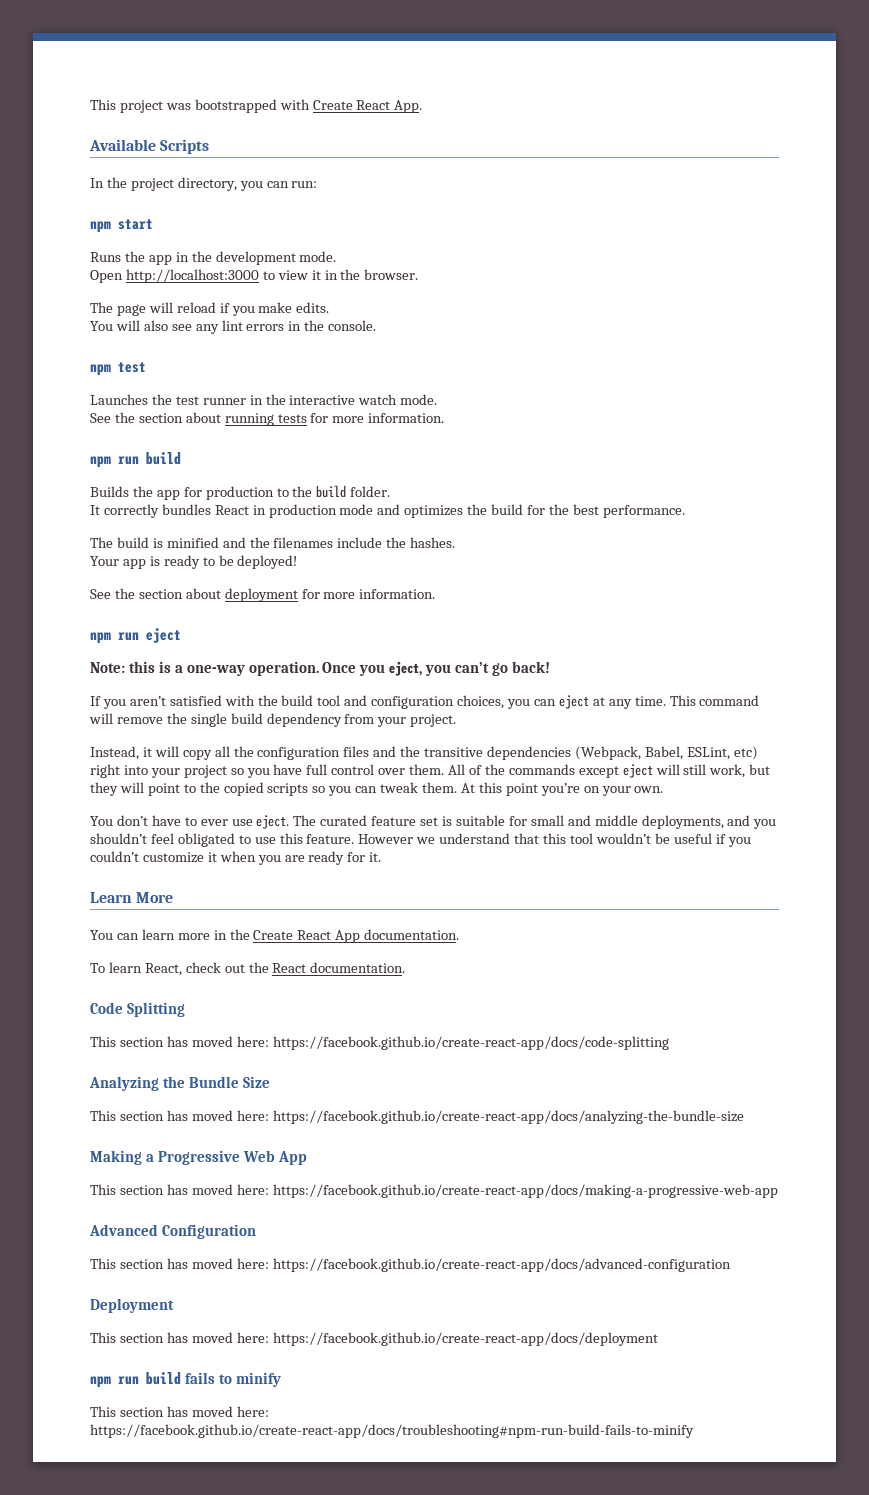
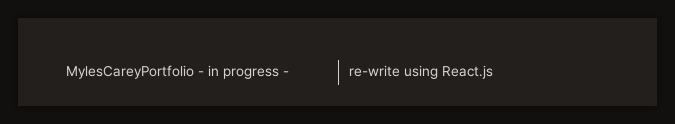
- This project was bootstrapped with Create React App.
- Available Scripts
- In the project directory, you can run:
- npm start
- Runs the app in the development mode.
- Open http://localhost:3000 to view it in the browser.
- The page will reload if you make edits.
- You will also see any lint errors in the console.
- npm test
- Launches the test runner in the interactive watch mode.
- See the section about running tests for more information.
- npm run build
- Builds the app for production to the build folder.
- It correctly bundles React in production mode and optimizes the build for the best performance.
- The build is minified and the filenames include the hashes.
- Your app is ready to be deployed!
- See the section about deployment for more information.
- npm run eject
- Note: this is a one-way operation. Once you eject, you can’t go back!
- If you aren’t satisfied with the build tool and configuration choices, you can eject at any time. This command will remove the single build dependency from your project.
- Instead, it will copy all the configuration files and the transitive dependencies (Webpack, Babel, ESLint, etc) right into your project so you have full control over them. All of the commands except eject will still work, but they will point to the copied scripts so you can tweak them. At this point you’re on your own.
- You don’t have to ever use eject. The curated feature set is suitable for small and middle deployments, and you shouldn’t feel obligated to use this feature. However we understand that this tool wouldn’t be useful if you couldn’t customize it when you are ready for it.
- Learn More
- You can learn more in the Create React App documentation.
- To learn React, check out the React documentation.
- Code Splitting
- This section has moved here: https://facebook.github.io/create-react-app/docs/code-splitting
- Analyzing the Bundle Size
- This section has moved here: https://facebook.github.io/create-react-app/docs/analyzing-the-bundle-size
- Making a Progressive Web App
- This section has moved here: https://facebook.github.io/create-react-app/docs/making-a-progressive-web-app
- Advanced Configuration
- This section has moved here: https://facebook.github.io/create-react-app/docs/advanced-configuration
- Deployment
- This section has moved here: https://facebook.github.io/create-react-app/docs/deployment
- npm run build fails to minify
- This section has moved here: https://facebook.github.io/create-react-app/docs/troubleshooting#npm-run-build-fails-to-minify
+ MylesCareyPortfolio - in progress - re-write using React.js

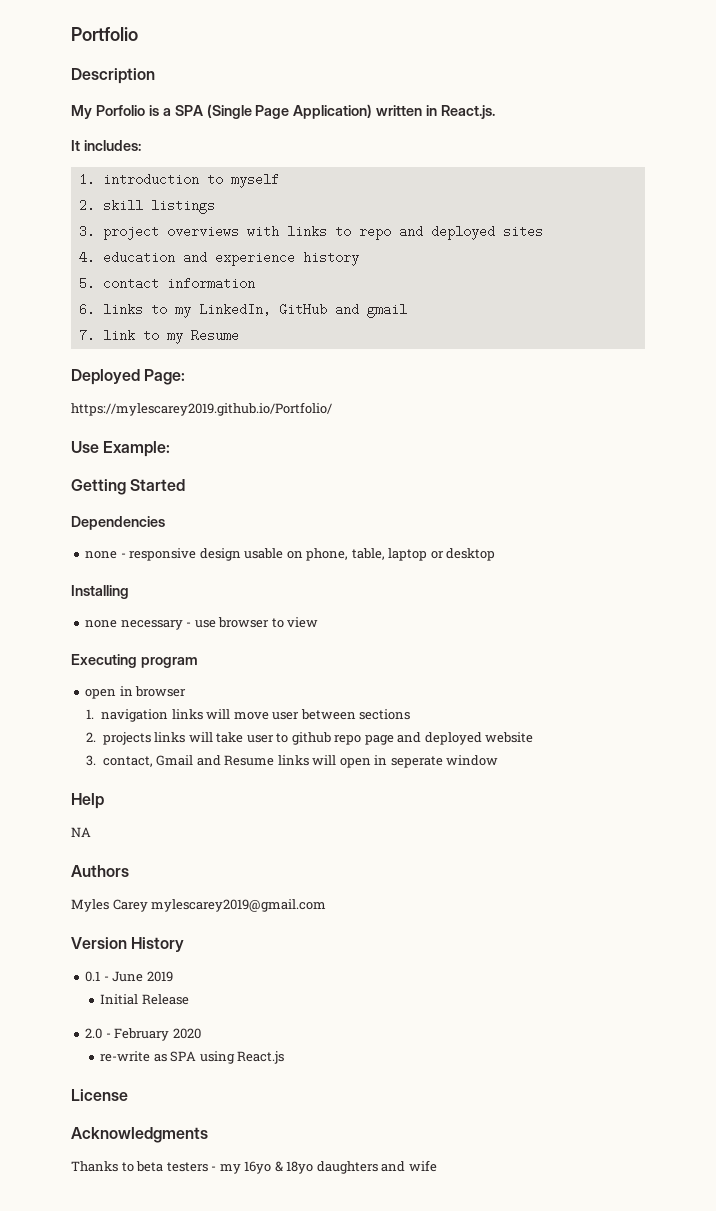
- MylesCareyPortfolio - in progress - re-write using React.js
+ Portfolio
+ Description
+ My Porfolio is a SPA (Single Page Application) written in React.js.
+ It includes:
+ 1. introduction to myself
+ 2. skill listings
+ 3. project overviews with links to repo and deployed sites
+ 4. education and experience history
+ 5. contact information
+ 6. links to my LinkedIn, GitHub and gmail
+ 7. link to my Resume
+ Deployed Page:
+ https://mylescarey2019.github.io/Portfolio/
+ Use Example:
+ Getting Started
+ Dependencies
+ none - responsive design usable on phone, table, laptop or desktop
+ Installing
+ none necessary - use browser to view
+ Executing program
+ open in browser
+ 1. navigation links will move user between sections
+ 2. projects links will take user to github repo page and deployed website
+ 3. contact, Gmail and Resume links will open in seperate window
+ Help
+ NA
+ Authors
+ Myles Carey mylescarey2019@gmail.com
+ Version History
+ 0.1 - June 2019
+ Initial Release
+ 2.0 - February 2020
+ re-write as SPA using React.js
+ License
+ Acknowledgments
+ Thanks to beta testers - my 16yo & 18yo daughters and wife

